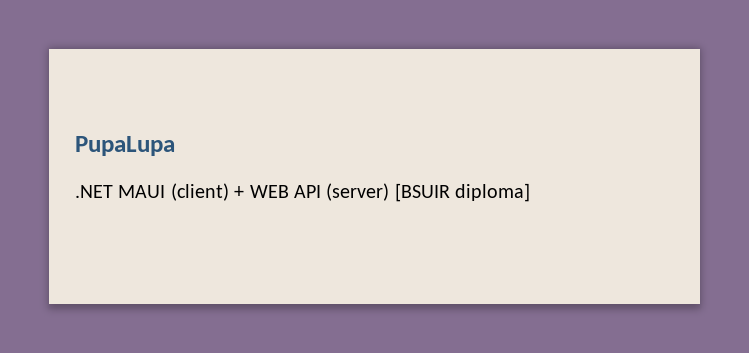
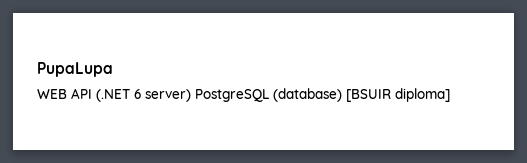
- .NET MAUI (client) + WEB API (server) [BSUIR diploma]
+ WEB API (.NET 6 server) PostgreSQL (database) [BSUIR diploma]

